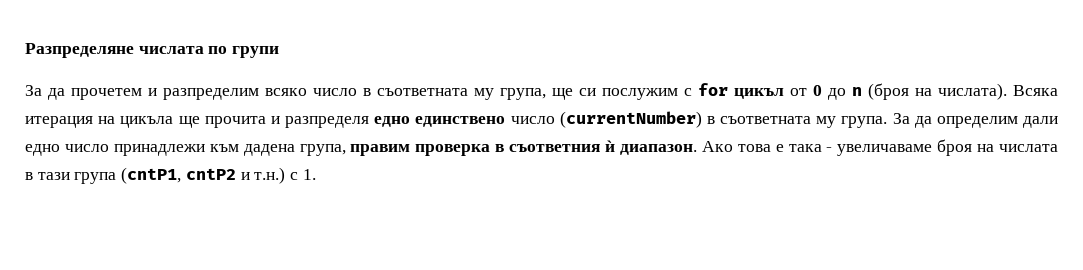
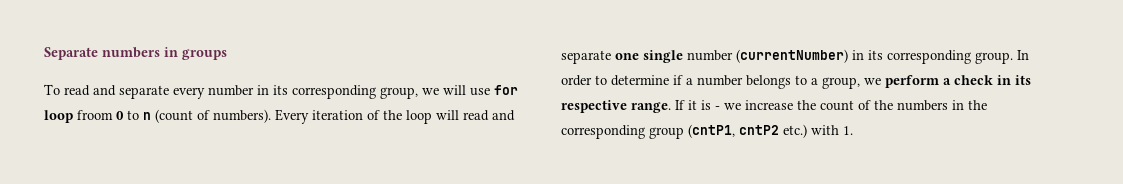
- Разпределяне числата по групи
- За да прочетем и разпределим всяко число в съответната му група, ще си послужим с for цикъл от 0 до n (броя на числата). Всяка итерация на цикъла ще прочита и разпределя едно единствено число (currentNumber) в съответната му група. За да определим дали едно число принадлежи към дадена група, правим проверка в съответния ѝ диапазон. Ако това е така - увеличаваме броя на числата в тази група (cntP1, cntP2 и т.н.) с 1.
+ Separate numbers in groups
+ To read and separate every number in its corresponding group, we will use for loop froom 0 to n (count of numbers). Every iteration of the loop will read and separate one single number (currentNumber) in its corresponding group. In order to determine if a number belongs to a group, we perform a check in its respective range. If it is - we increase the count of the numbers in the corresponding group (cntP1, cntP2 etc.) with 1.

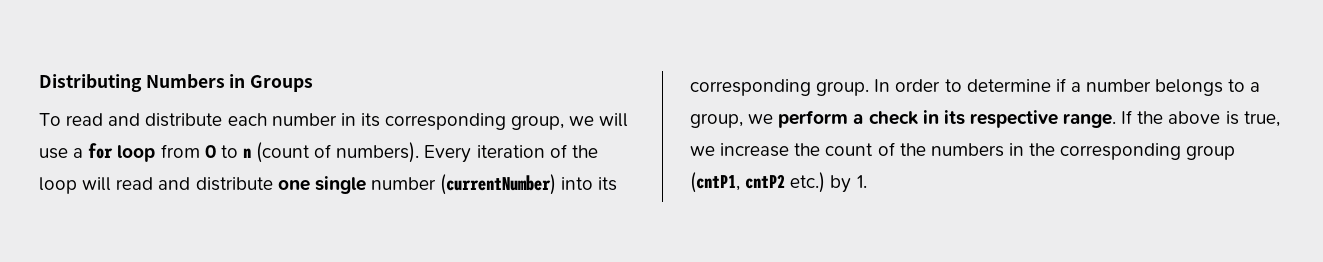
- Separate numbers in groups
+ Distributing Numbers in Groups
- To read and separate every number in its corresponding group, we will use for loop froom 0 to n (count of numbers).
+ To read and distribute each number in its corresponding group, we will use a for loop from 0 to n (count of numbers).
- Every iteration of the loop will read and separate one single number (currentNumber) in its corresponding group.
+ Every iteration of the loop will read and distribute one single number (currentNumber) into its corresponding group.
- If it is - we increase the count of the numbers in the corresponding group (cntP1, cntP2 etc.) with 1.
+ If the above is true, we increase the count of the numbers in the corresponding group (cntP1, cntP2 etc.) by 1.

